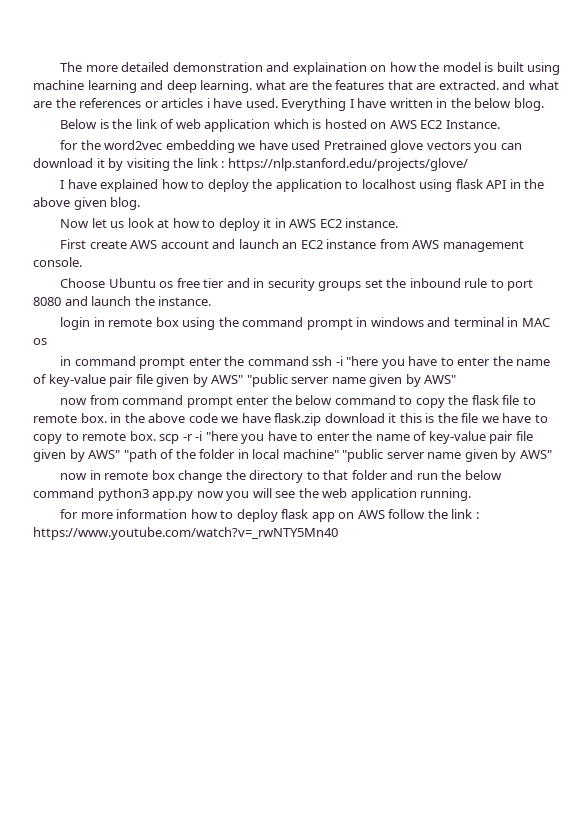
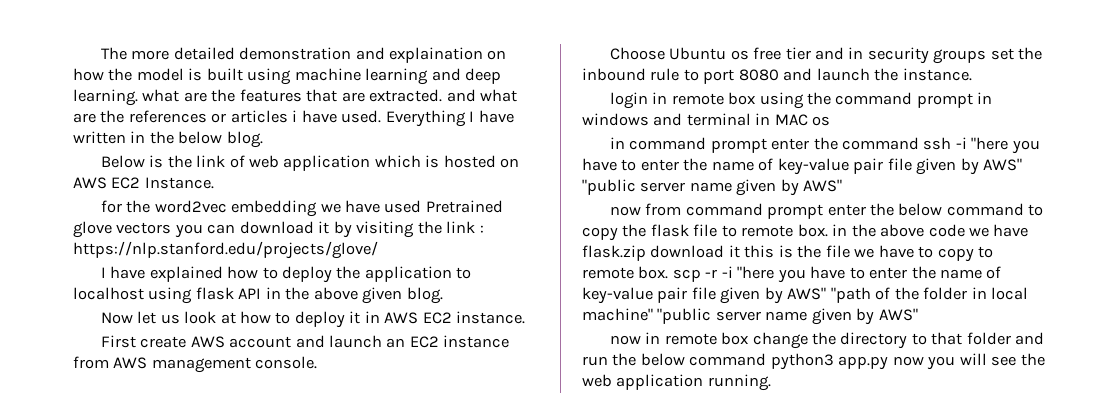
- for more information how to deploy flask app on AWS follow the link : https://www.youtube.com/watch?v=_rwNTY5Mn40

